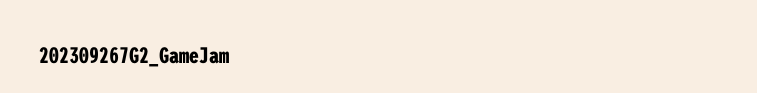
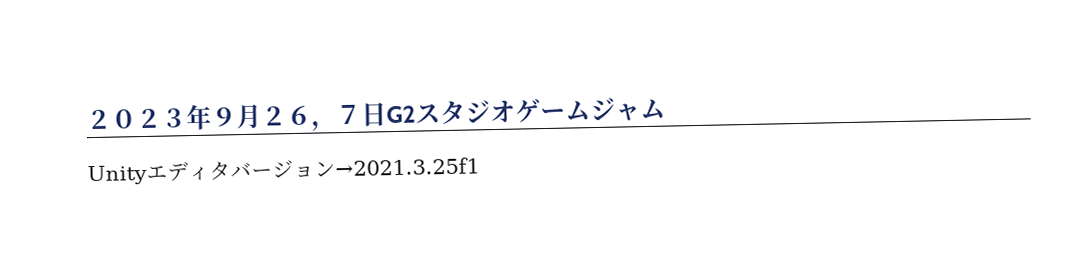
- 202309267G2_GameJam
+ ２０２３年９月２６，７日G2スタジオゲームジャム
+ Unityエディタバージョン→2021.3.25f1

